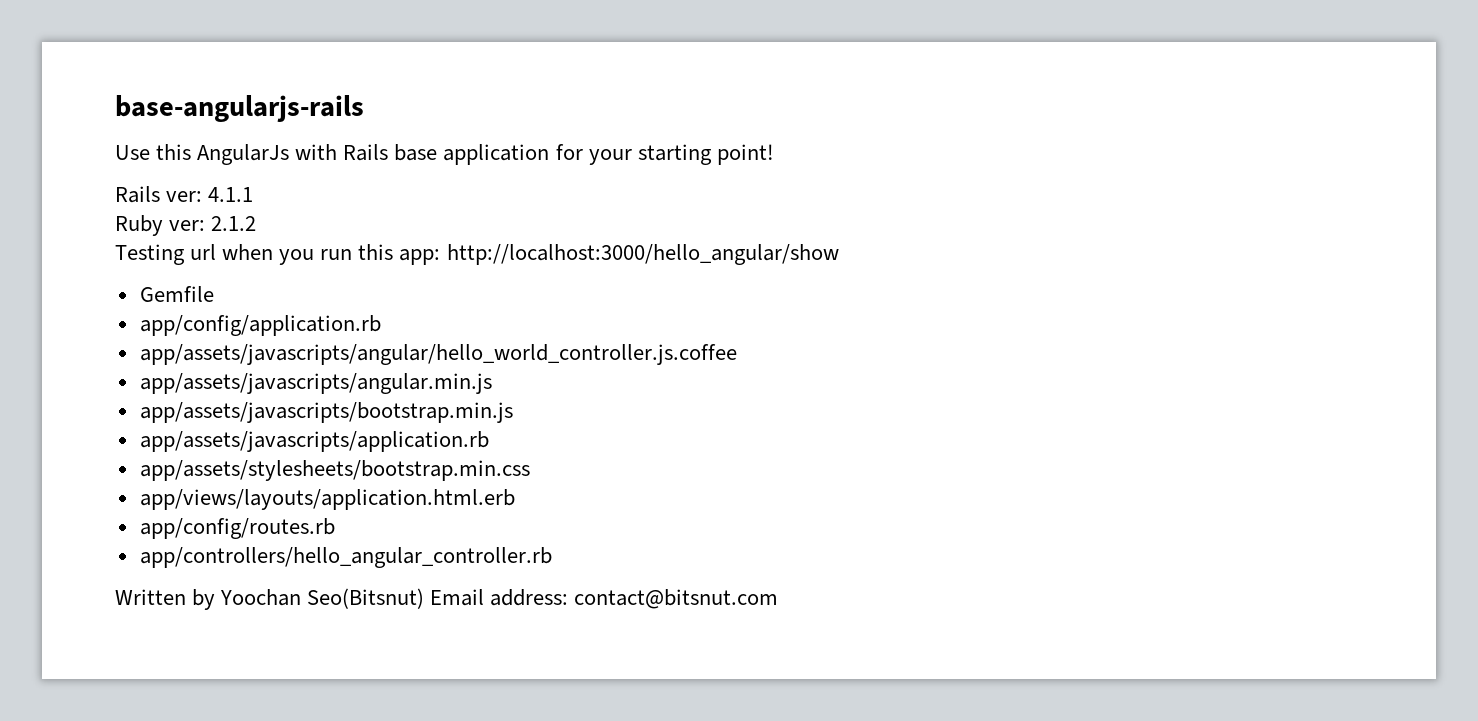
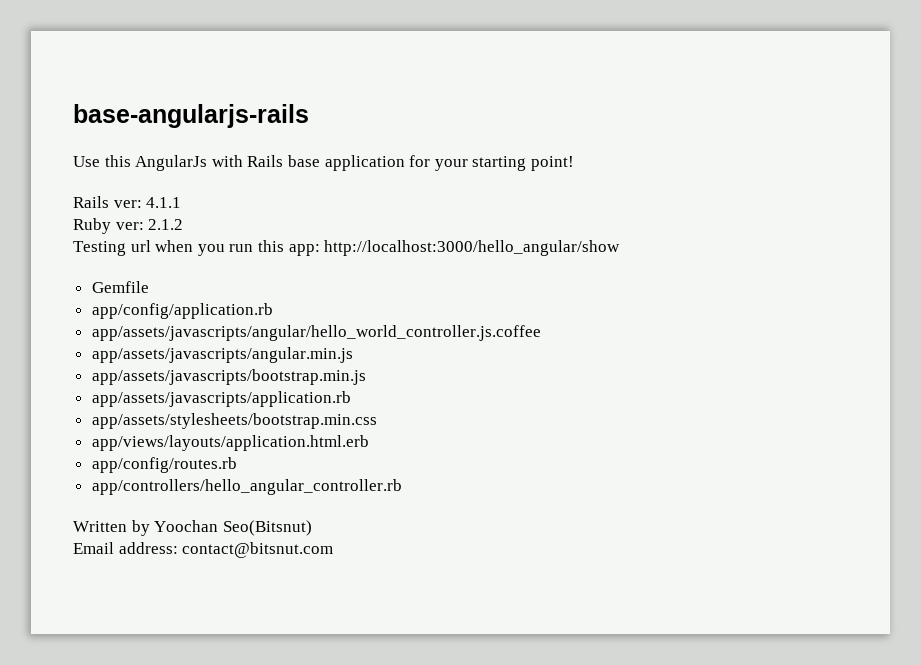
- Written by Yoochan Seo(Bitsnut) Email address: contact@bitsnut.com
+ Written by Yoochan Seo(Bitsnut)
+ Email address: contact@bitsnut.com

